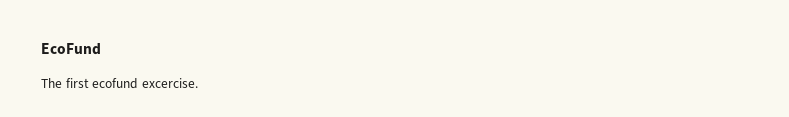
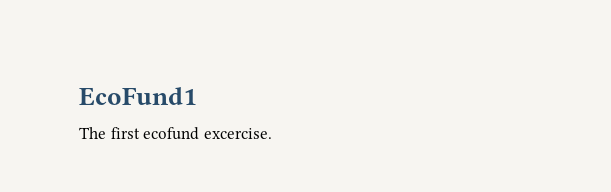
- EcoFund
+ EcoFund1

